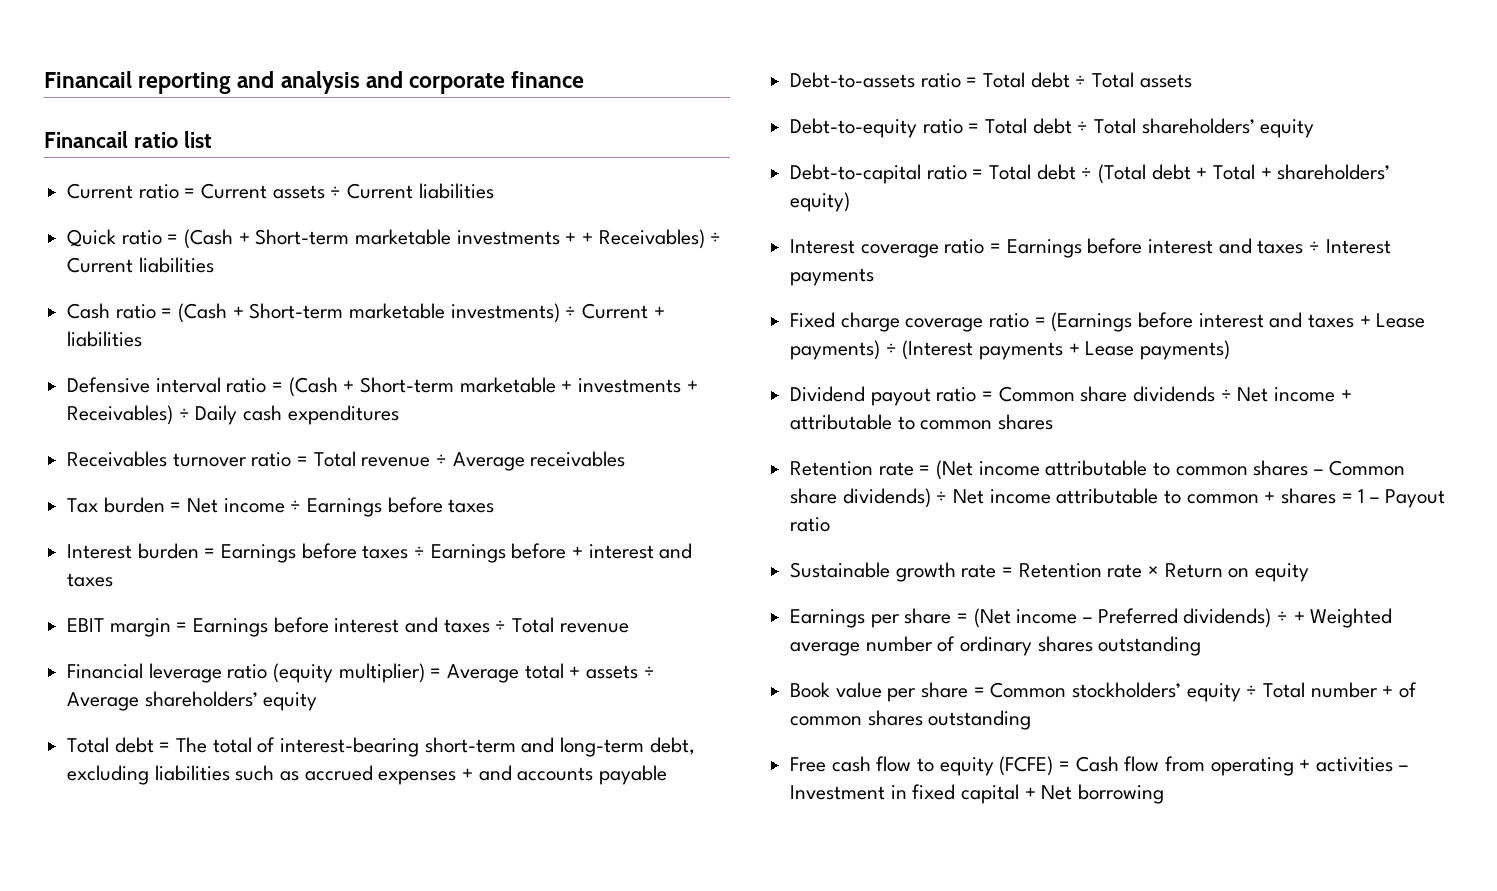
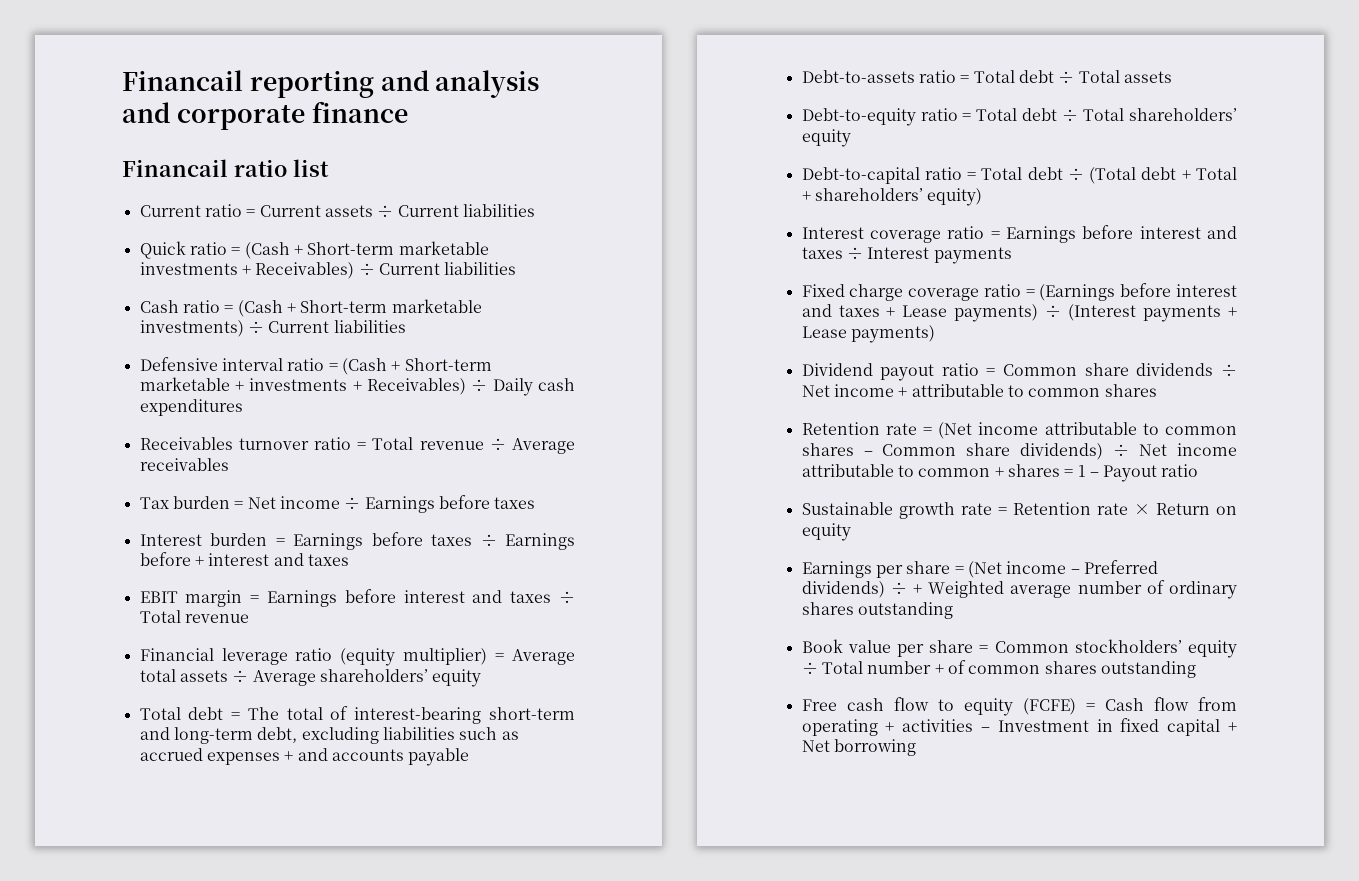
- Quick ratio = (Cash + Short-term marketable investments + + Receivables) ÷ Current liabilities
+ Quick ratio = (Cash + Short-term marketable investments + Receivables) ÷ Current liabilities
- Cash ratio = (Cash + Short-term marketable investments) ÷ Current + liabilities
+ Cash ratio = (Cash + Short-term marketable investments) ÷ Current liabilities
- Financial leverage ratio (equity multiplier) = Average total + assets ÷ Average shareholders’ equity
+ Financial leverage ratio (equity multiplier) = Average total assets ÷ Average shareholders’ equity

